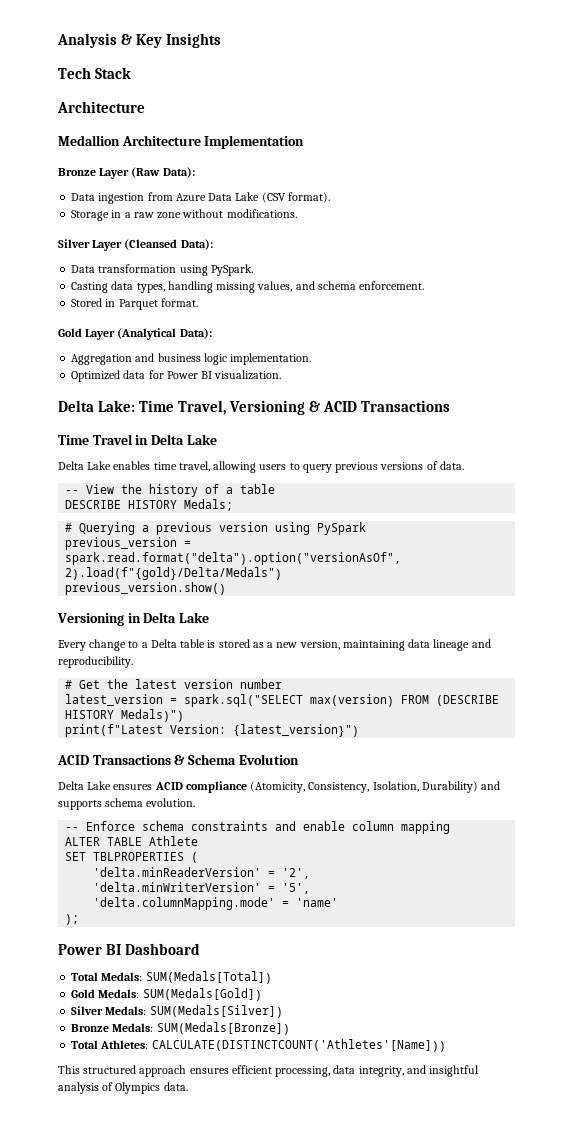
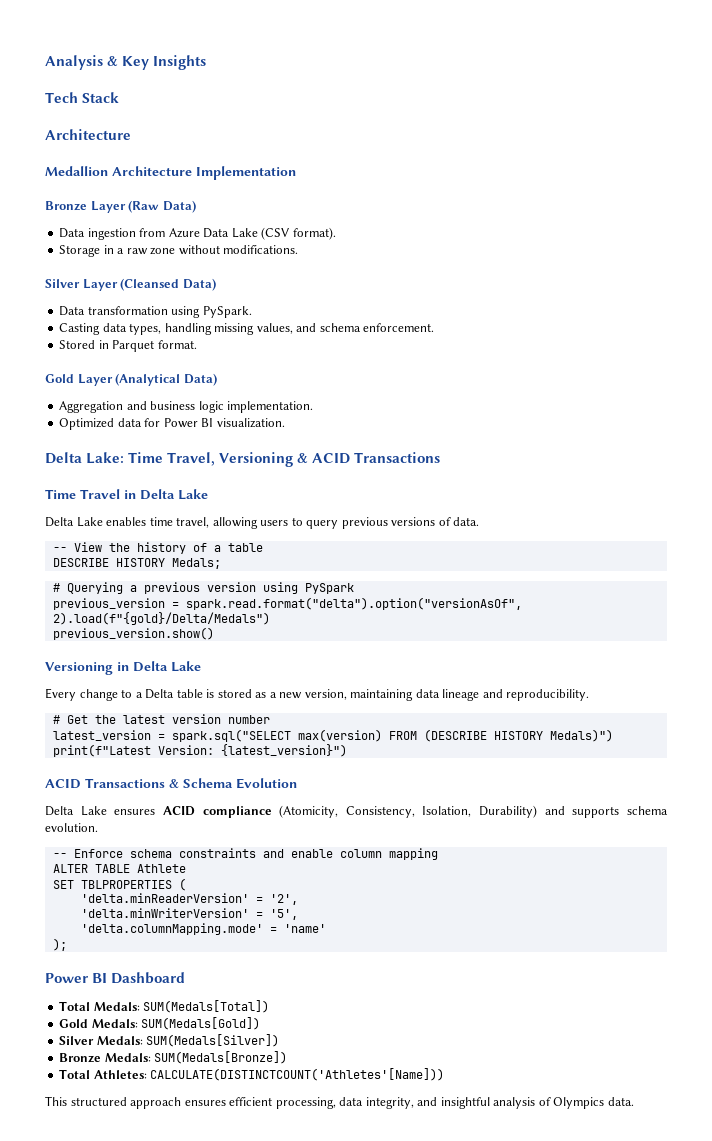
- Bronze Layer (Raw Data):
+ Bronze Layer (Raw Data)
- Silver Layer (Cleansed Data):
+ Silver Layer (Cleansed Data)
- Gold Layer (Analytical Data):
+ Gold Layer (Analytical Data)

